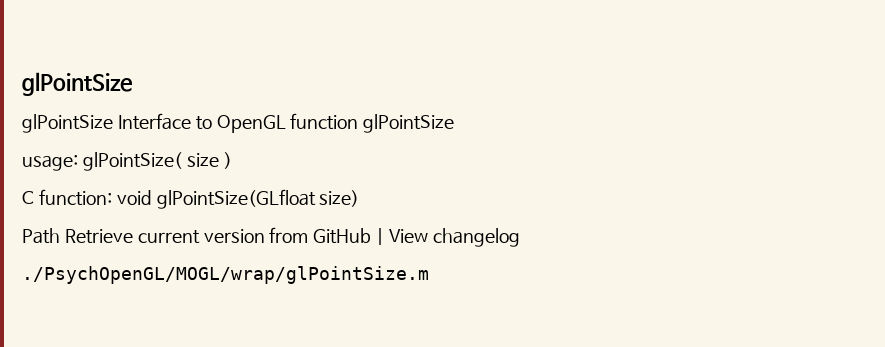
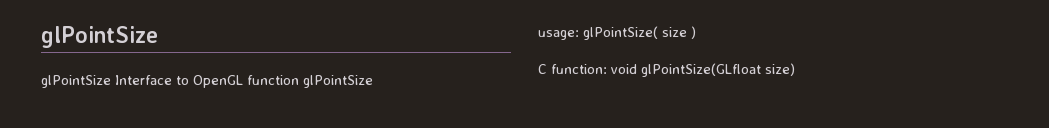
- Path Retrieve current version from GitHub | View changelog
- ./PsychOpenGL/MOGL/wrap/glPointSize.m

